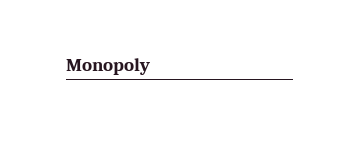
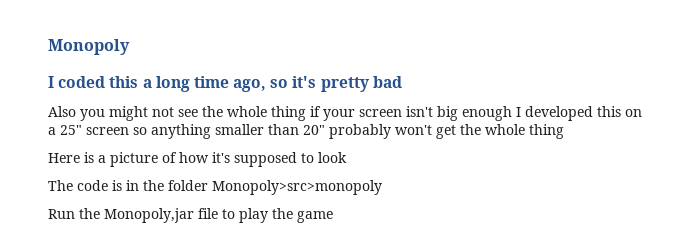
+ I coded this a long time ago, so it's pretty bad
+ Also you might not see the whole thing if your screen isn't big enough I developed this on a 25" screen so anything smaller than 20" probably won't get the whole thing
+ Here is a picture of how it's supposed to look
+ The code is in the folder Monopoly>src>monopoly
+ Run the Monopoly,jar file to play the game

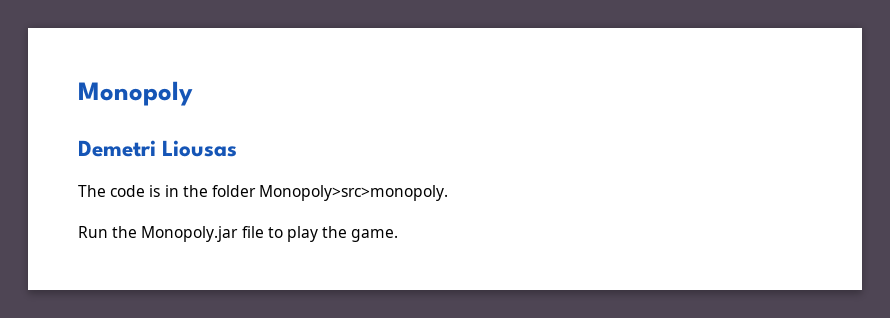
- I coded this a long time ago, so it's pretty bad
- Also you might not see the whole thing if your screen isn't big enough I developed this on a 25" screen so anything smaller than 20" probably won't get the whole thing
- Here is a picture of how it's supposed to look
+ Demetri Liousas
- The code is in the folder Monopoly>src>monopoly
+ The code is in the folder Monopoly>src>monopoly.
- Run the Monopoly,jar file to play the game
+ Run the Monopoly.jar file to play the game.

